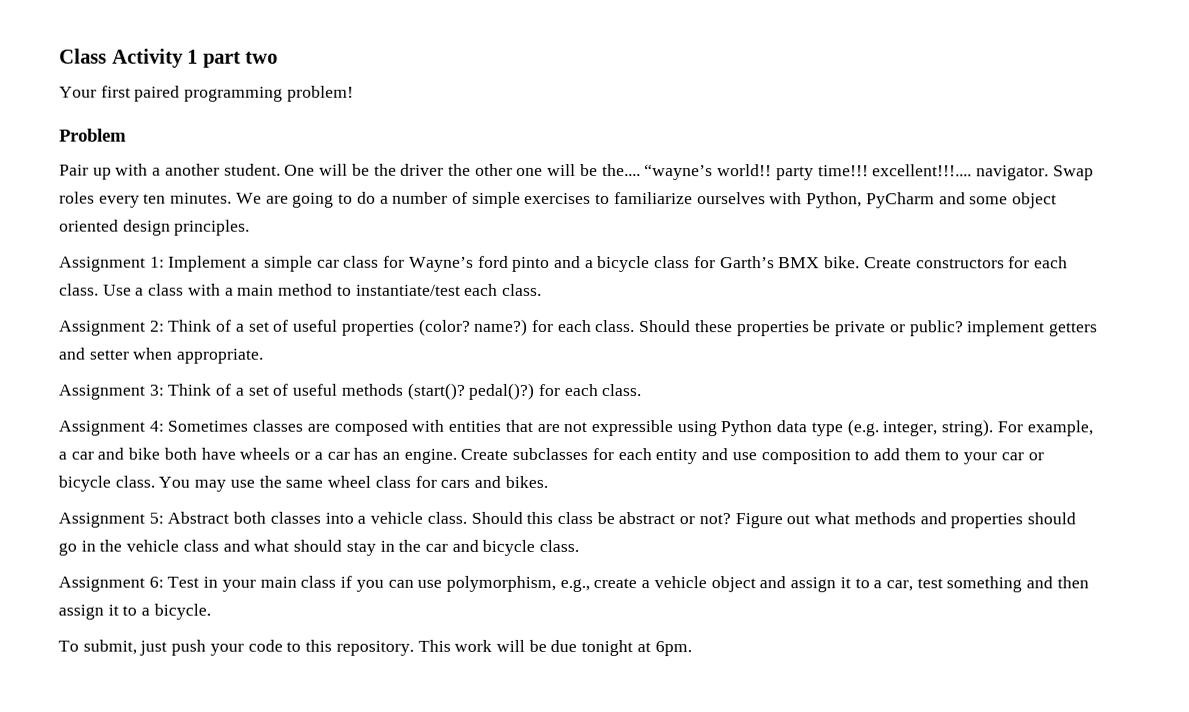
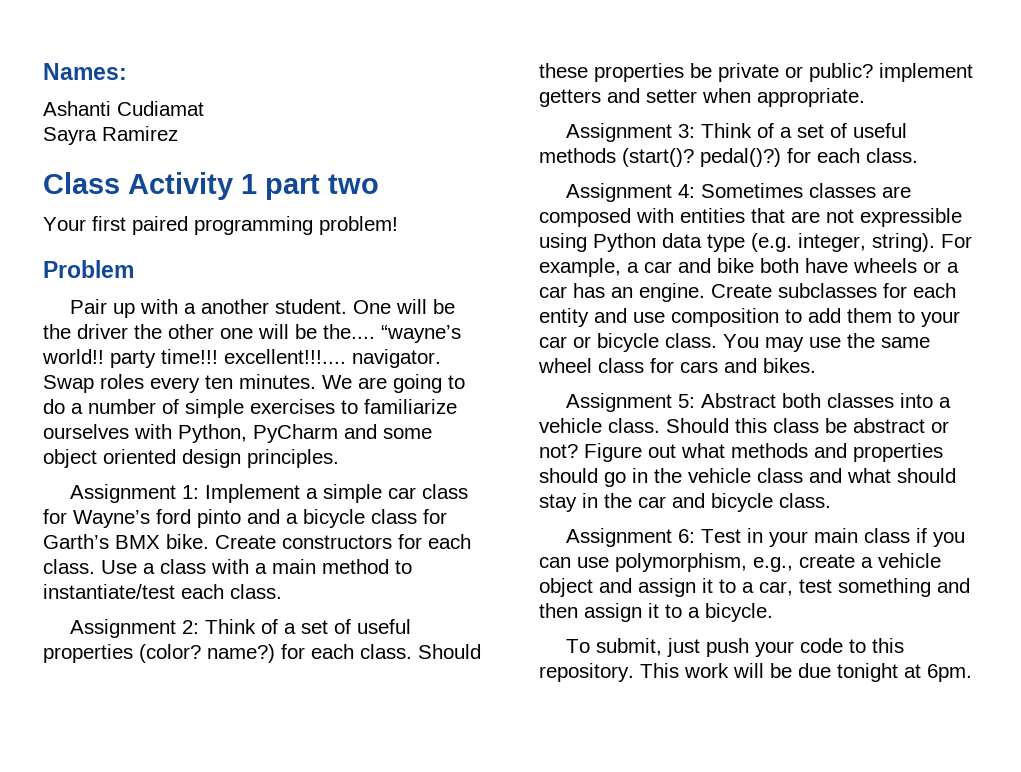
+ Names:
+ Ashanti Cudiamat
+ Sayra Ramirez

